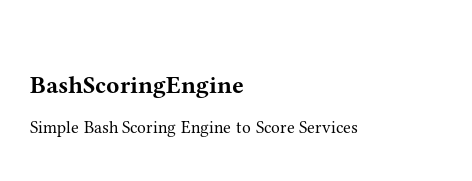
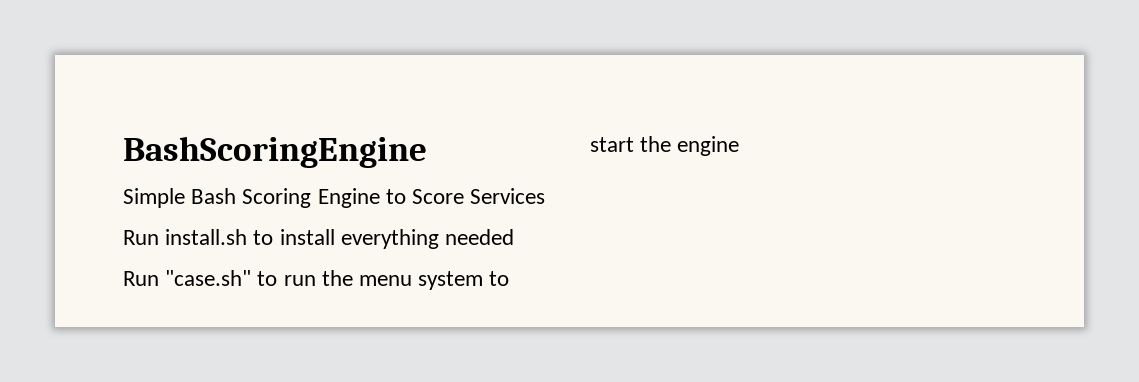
+ Run install.sh to install everything needed
+ Run "case.sh" to run the menu system to start the engine

